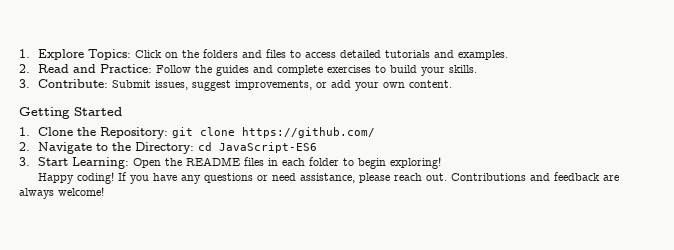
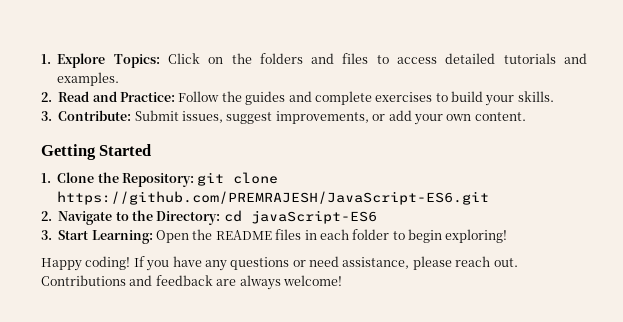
- 1. Clone the Repository: git clone https://github.com/
+ 1. Clone the Repository: git clone https://github.com/PREMRAJESH/JavaScript-ES6.git
- 2. Navigate to the Directory: cd JavaScript-ES6
+ 2. Navigate to the Directory: cd javaScript-ES6

